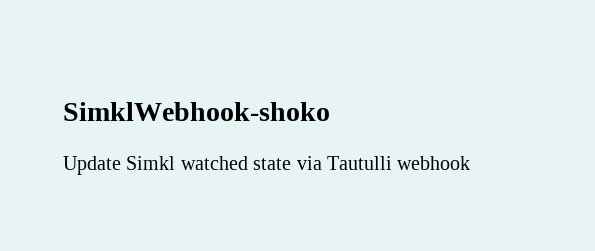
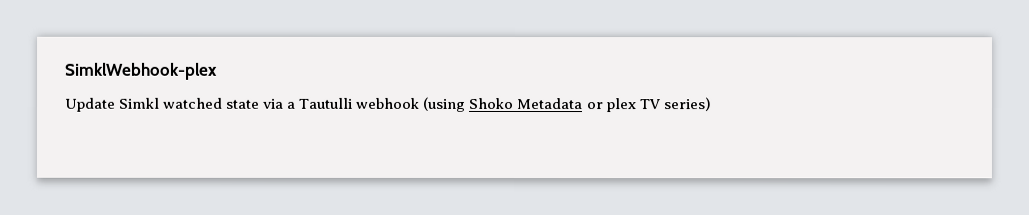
- SimklWebhook-shoko
+ SimklWebhook-plex
- Update Simkl watched state via Tautulli webhook
+ Update Simkl watched state via a Tautulli webhook (using Shoko Metadata or plex TV series)

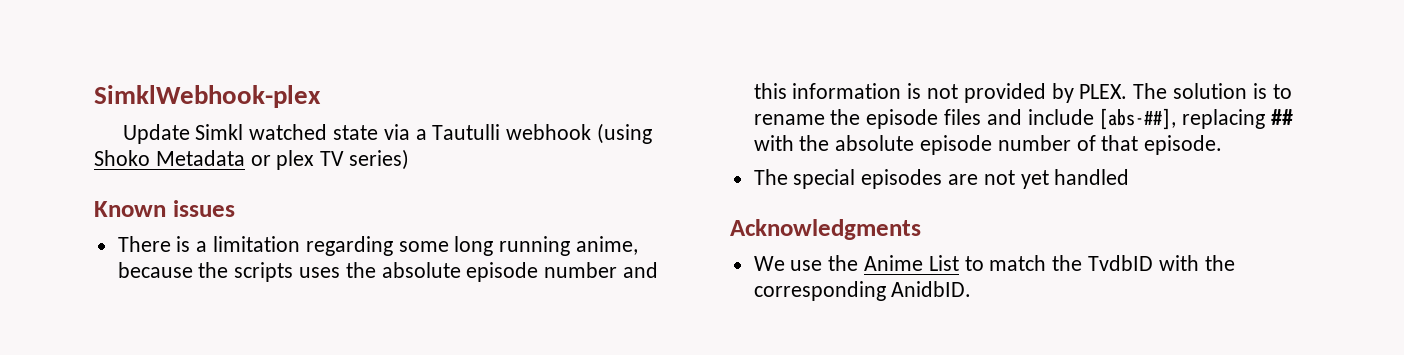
+ Known issues
+ There is a limitation regarding some long running anime, because the scripts uses the absolute episode number and this information is not provided by PLEX. The solution is to rename the episode files and include [abs-##], replacing ## with the absolute episode number of that episode.
+ The special episodes are not yet handled
+ Acknowledgments
+ We use the Anime List to match the TvdbID with the corresponding AnidbID.

